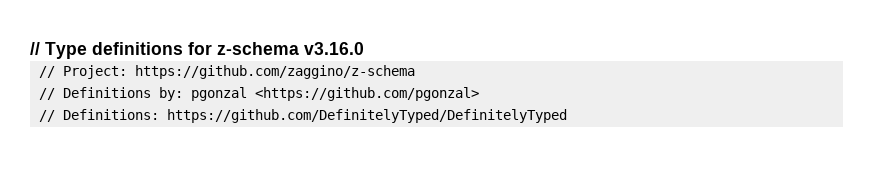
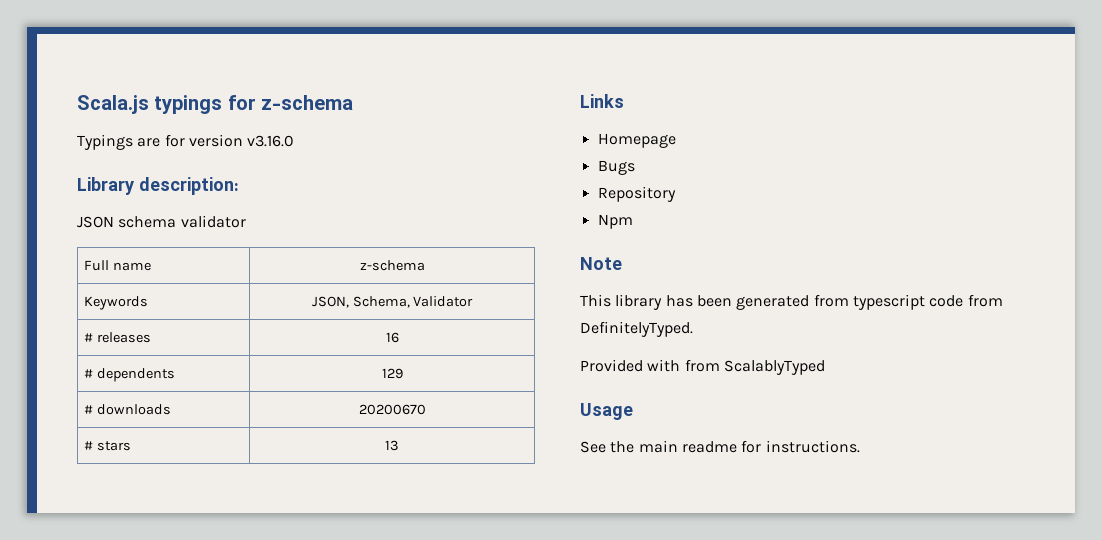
- // Type definitions for z-schema v3.16.0
- // Project: https://github.com/zaggino/z-schema
- // Definitions by: pgonzal <https://github.com/pgonzal>
- // Definitions: https://github.com/DefinitelyTyped/DefinitelyTyped
+ Scala.js typings for z-schema
+ Typings are for version v3.16.0
+ Library description:
+ JSON schema validator
+ Full name | z-schema
+ Keywords | JSON, Schema, Validator
+ # releases | 16
+ # dependents | 129
+ # downloads | 20200670
+ # stars | 13
+ Links
+ Homepage
+ Bugs
+ Repository
+ Npm
+ Note
+ This library has been generated from typescript code from DefinitelyTyped.
+ Provided with from ScalablyTyped
+ Usage
+ See the main readme for instructions.

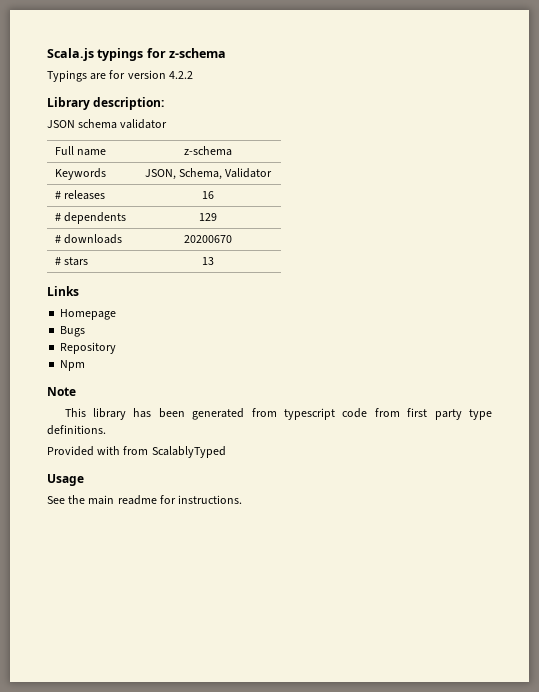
- Typings are for version v3.16.0
+ Typings are for version 4.2.2
- This library has been generated from typescript code from DefinitelyTyped.
+ This library has been generated from typescript code from first party type definitions.

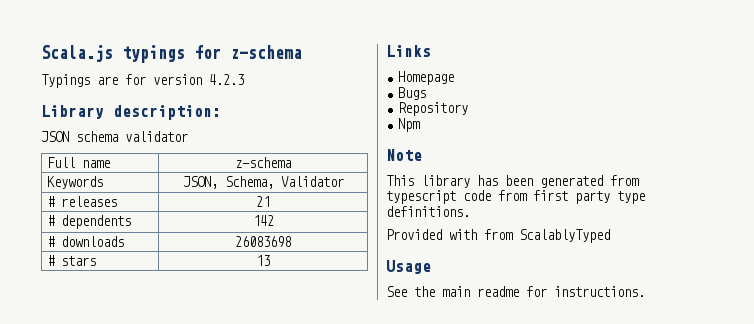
- Typings are for version 4.2.2
+ Typings are for version 4.2.3
- # releases | 16
+ # releases | 21
- # dependents | 129
+ # dependents | 142
- # downloads | 20200670
+ # downloads | 26083698

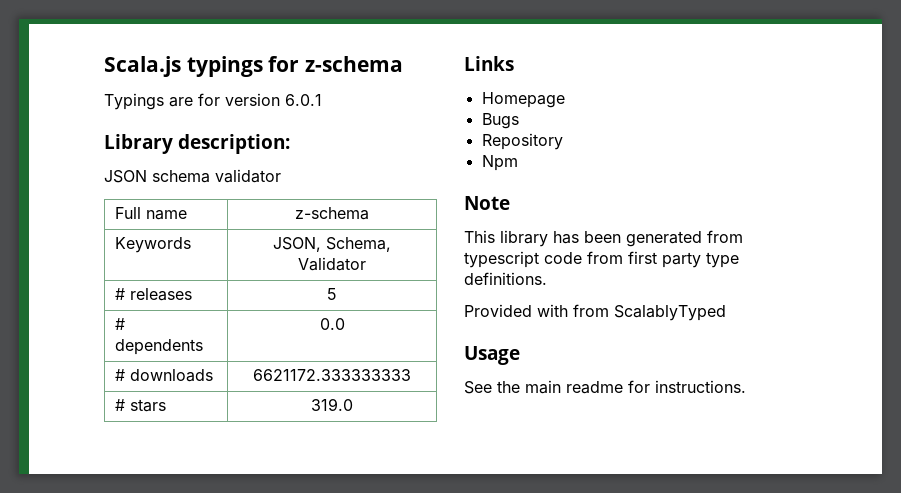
- Typings are for version 4.2.3
+ Typings are for version 6.0.1
- # releases | 21
+ # releases | 5
- # dependents | 142
+ # dependents | 0.0
- # downloads | 26083698
+ # downloads | 6621172.333333333
- # stars | 13
+ # stars | 319.0

